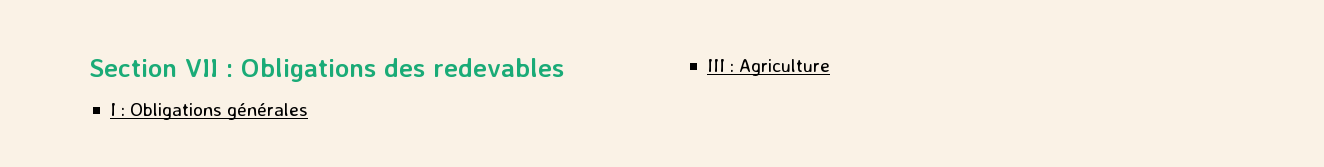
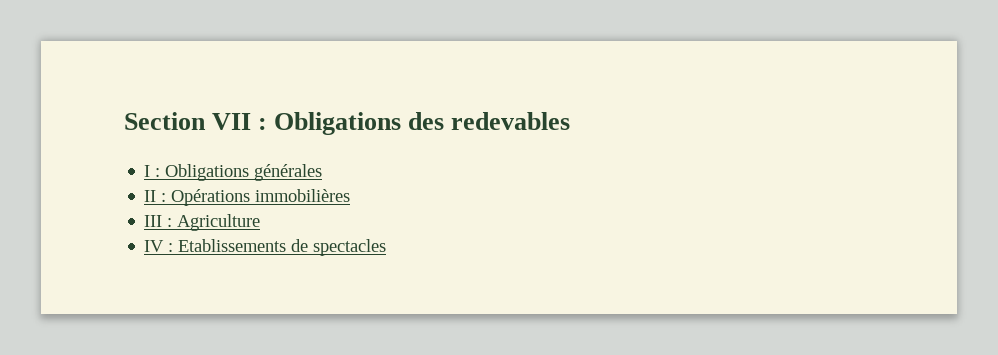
+ II : Opérations immobilières
+ IV : Etablissements de spectacles

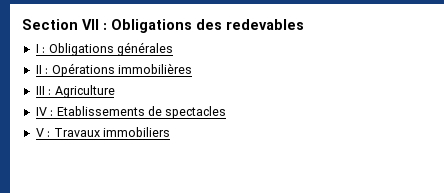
+ V : Travaux immobiliers

